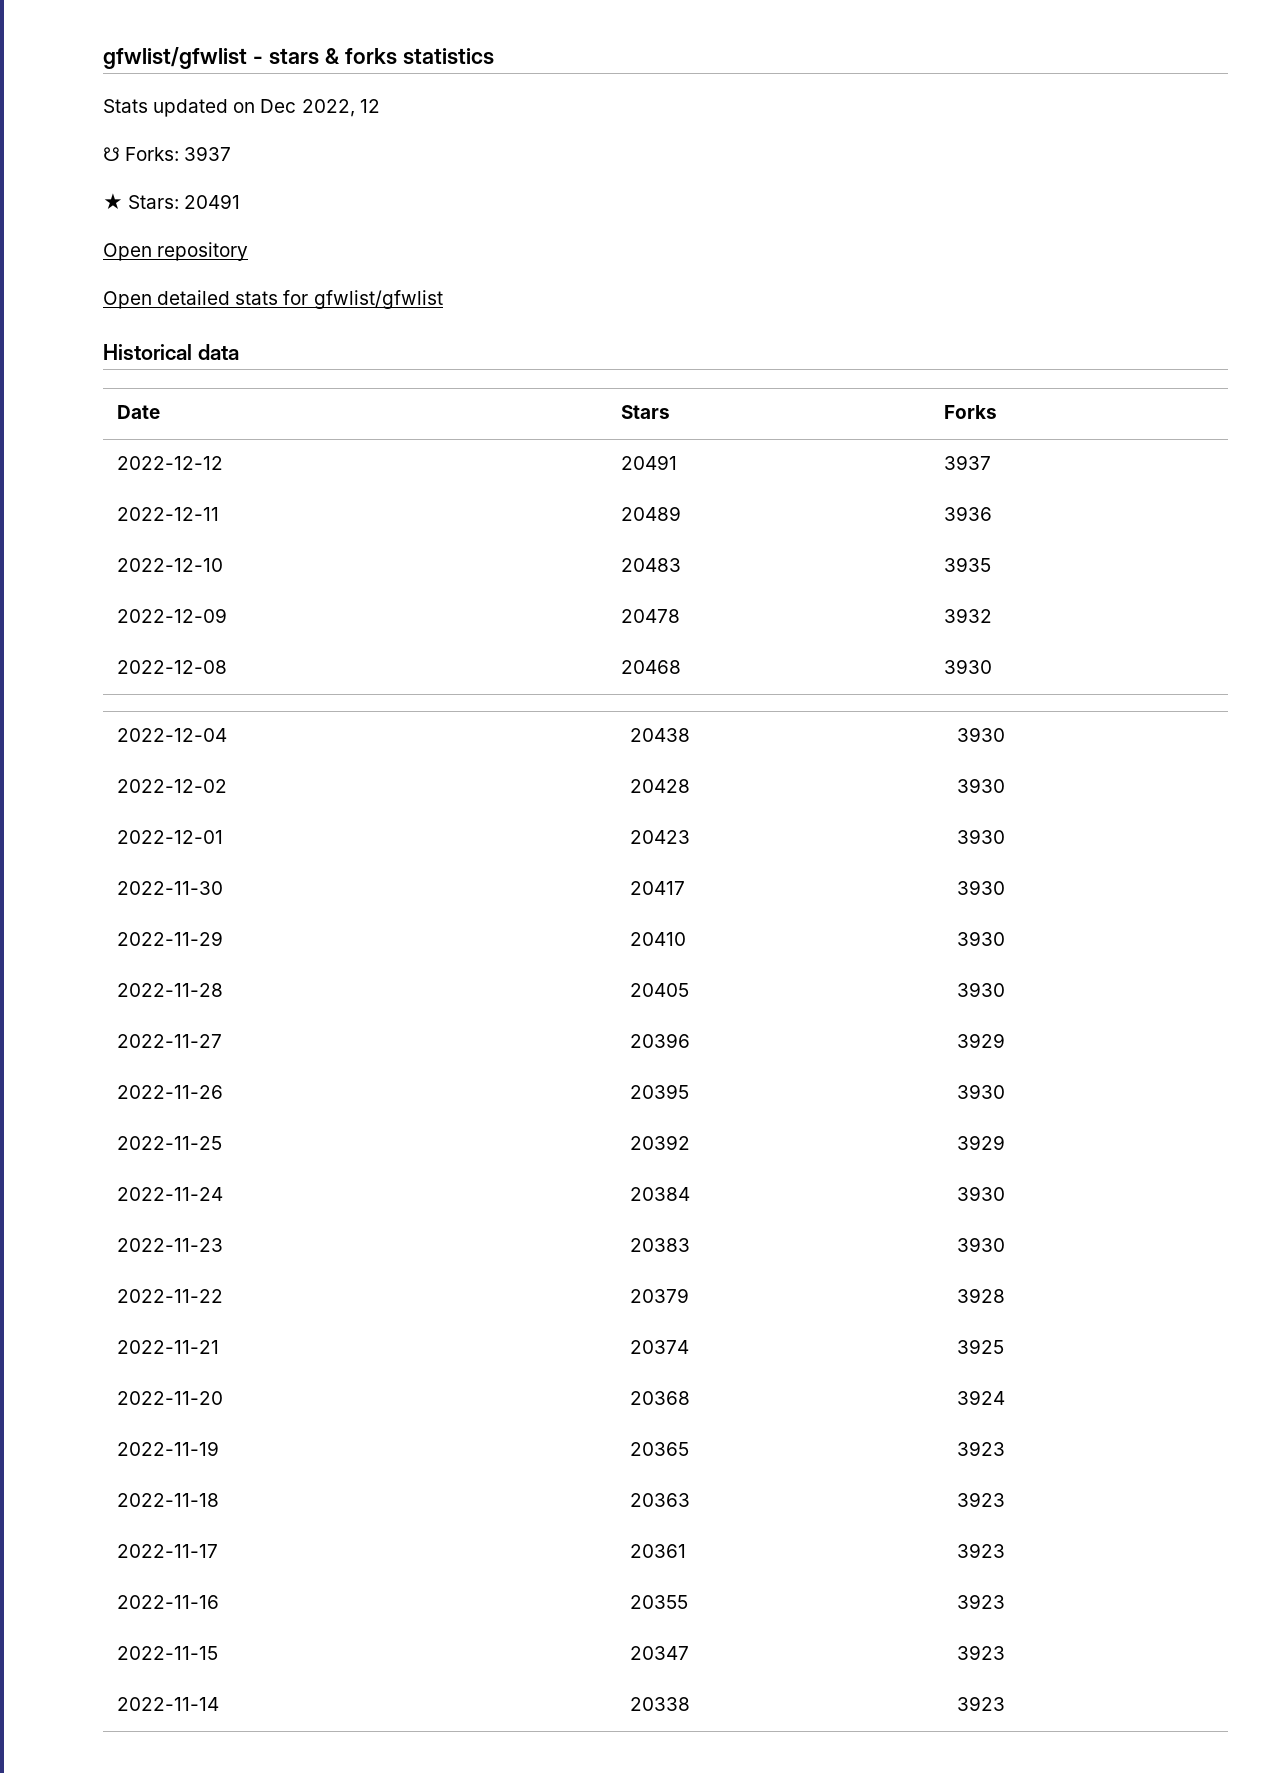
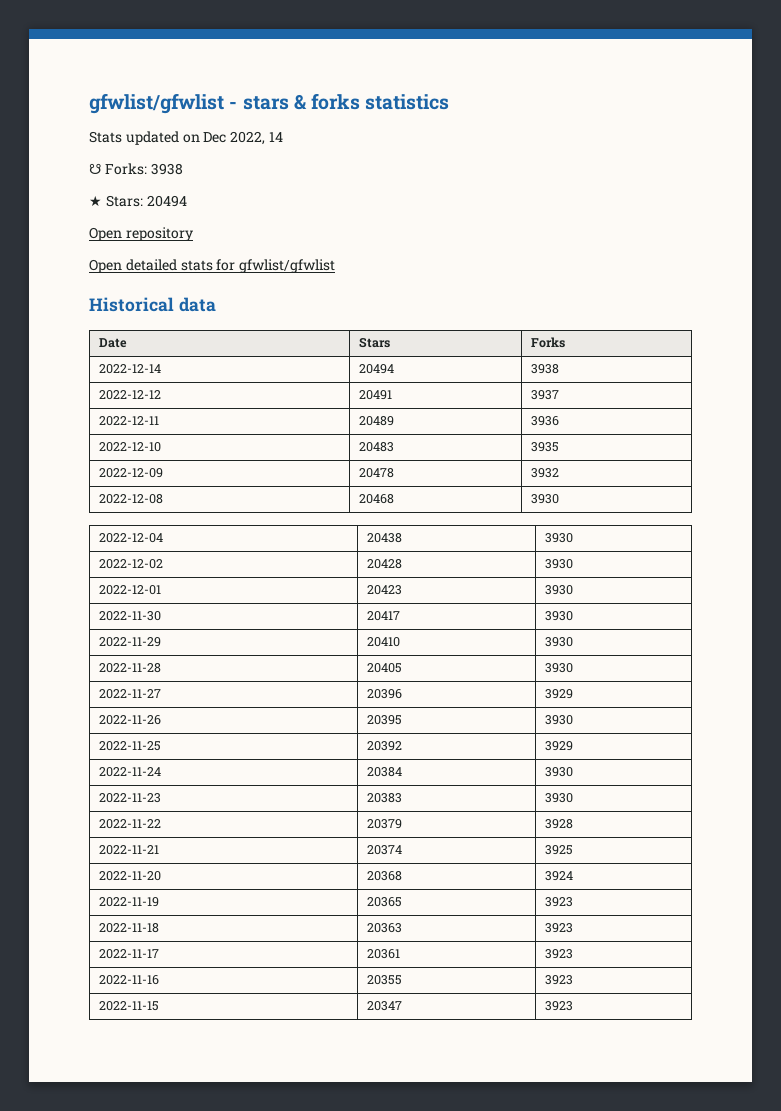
- Stats updated on Dec 2022, 12
+ Stats updated on Dec 2022, 14
- ☋ Forks: 3937
+ ☋ Forks: 3938
- ★ Stars: 20491
+ ★ Stars: 20494
+ 2022-12-14 | 20494 | 3938
- 2022-11-14 | 20338 | 3923

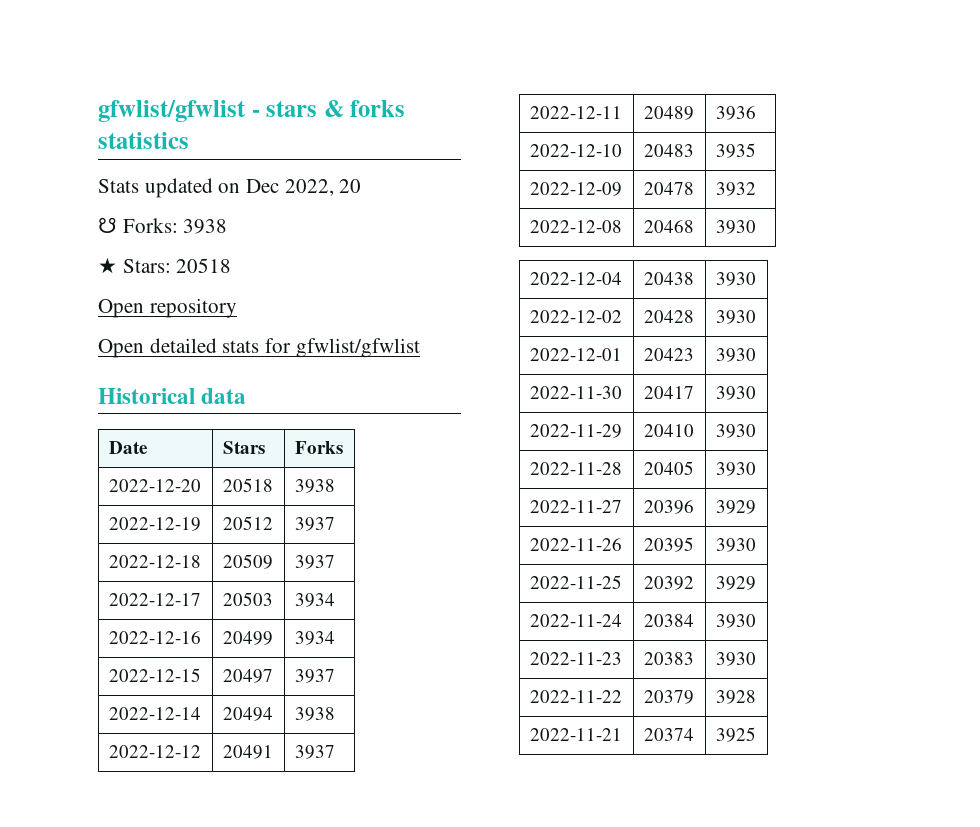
- Stats updated on Dec 2022, 14
+ Stats updated on Dec 2022, 20
- ★ Stars: 20494
+ ★ Stars: 20518
+ 2022-12-20 | 20518 | 3938
+ 2022-12-19 | 20512 | 3937
+ 2022-12-18 | 20509 | 3937
+ 2022-12-17 | 20503 | 3934
+ 2022-12-16 | 20499 | 3934
+ 2022-12-15 | 20497 | 3937
- 2022-11-20 | 20368 | 3924
- 2022-11-19 | 20365 | 3923
- 2022-11-18 | 20363 | 3923
- 2022-11-17 | 20361 | 3923
- 2022-11-16 | 20355 | 3923
- 2022-11-15 | 20347 | 3923

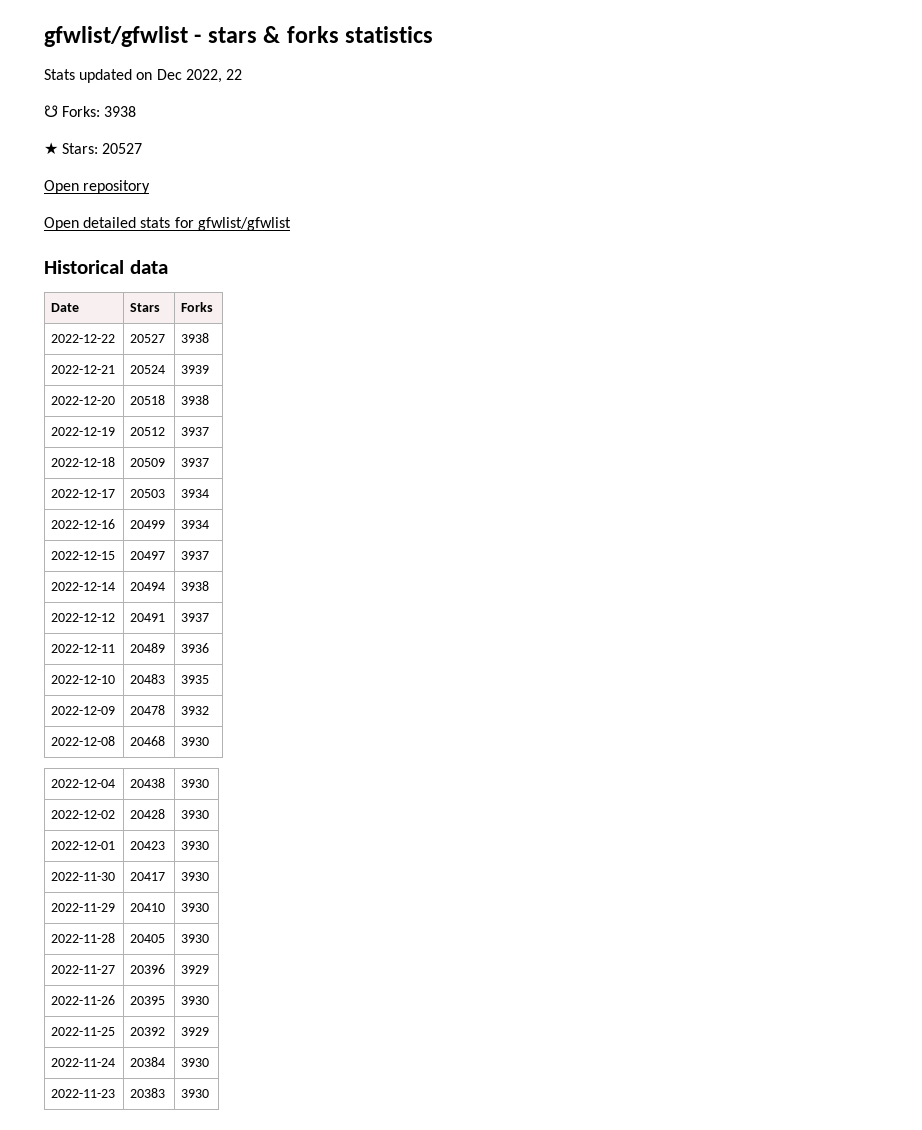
- Stats updated on Dec 2022, 20
+ Stats updated on Dec 2022, 22
- ★ Stars: 20518
+ ★ Stars: 20527
+ 2022-12-22 | 20527 | 3938
+ 2022-12-21 | 20524 | 3939
- 2022-11-22 | 20379 | 3928
- 2022-11-21 | 20374 | 3925

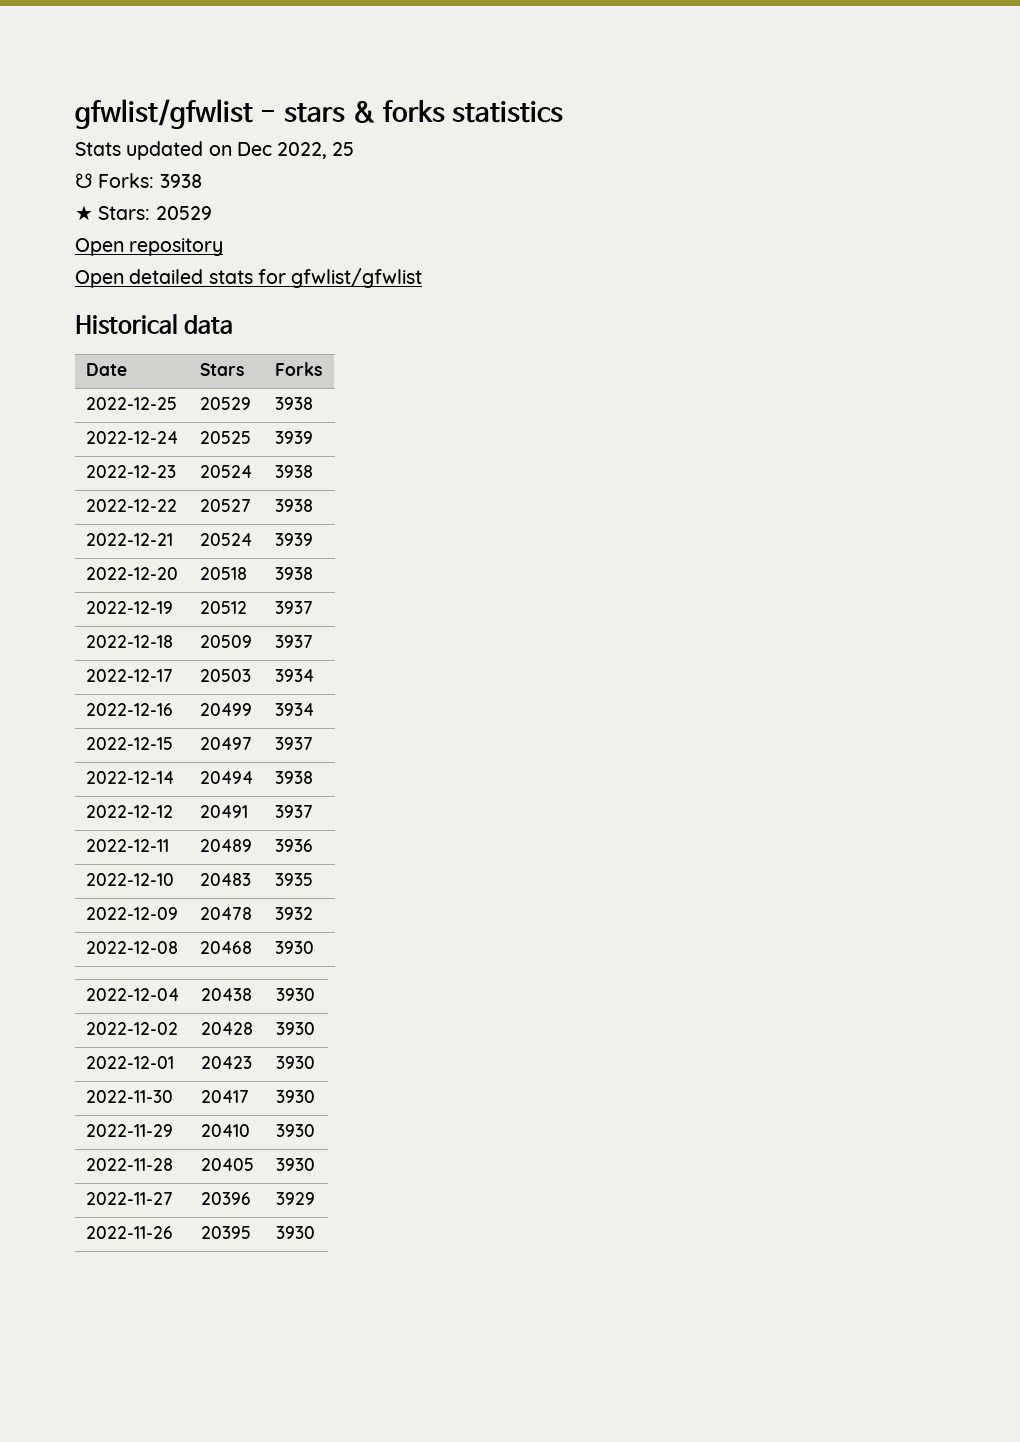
- Stats updated on Dec 2022, 22
+ Stats updated on Dec 2022, 25
- ★ Stars: 20527
+ ★ Stars: 20529
+ 2022-12-25 | 20529 | 3938
+ 2022-12-24 | 20525 | 3939
+ 2022-12-23 | 20524 | 3938
- 2022-11-25 | 20392 | 3929
- 2022-11-24 | 20384 | 3930
- 2022-11-23 | 20383 | 3930

